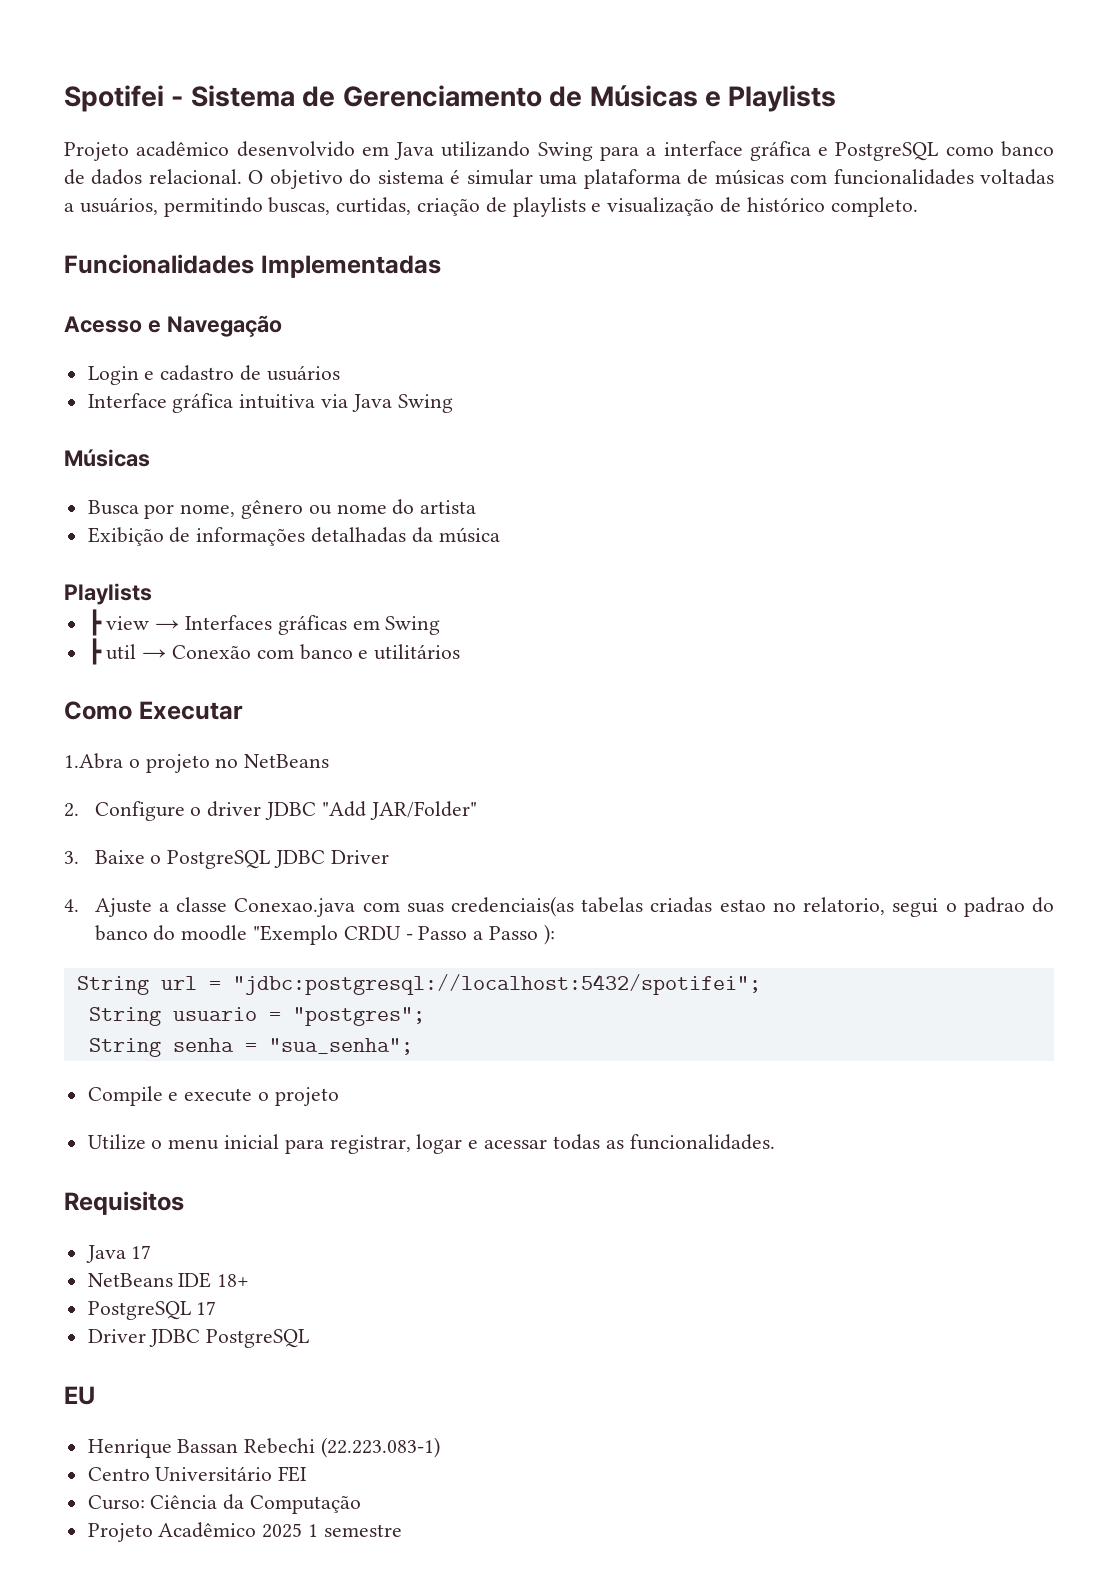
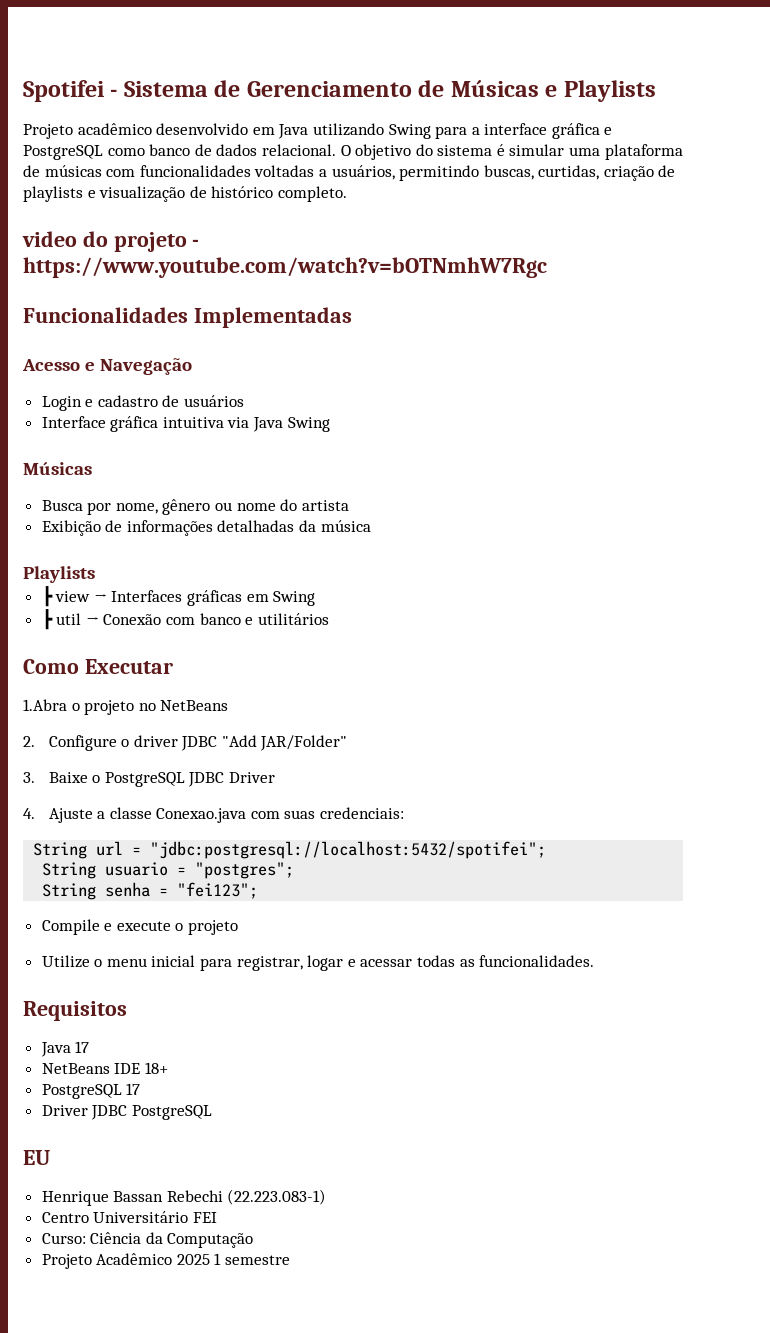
+ video do projeto - https://www.youtube.com/watch?v=bOTNmhW7Rgc
- 4. Ajuste a classe Conexao.java com suas credenciais(as tabelas criadas estao no relatorio, segui o padrao do banco do moodle "Exemplo CRDU - Passo a Passo ):
+ 4. Ajuste a classe Conexao.java com suas credenciais:
- String senha = "sua_senha";
+ String senha = "fei123";

